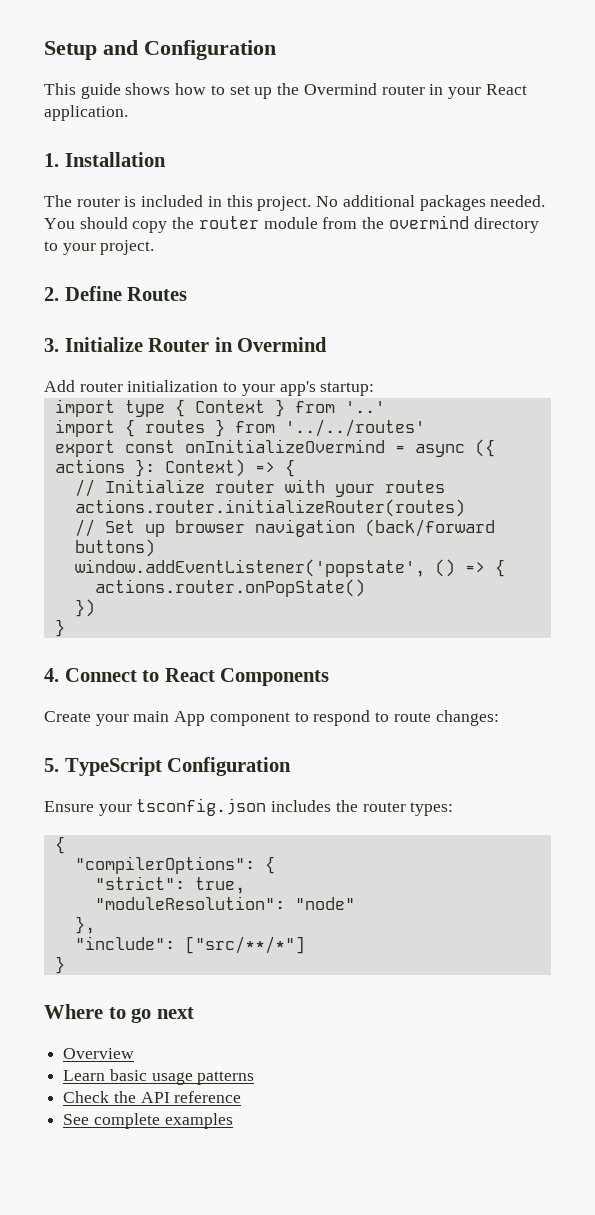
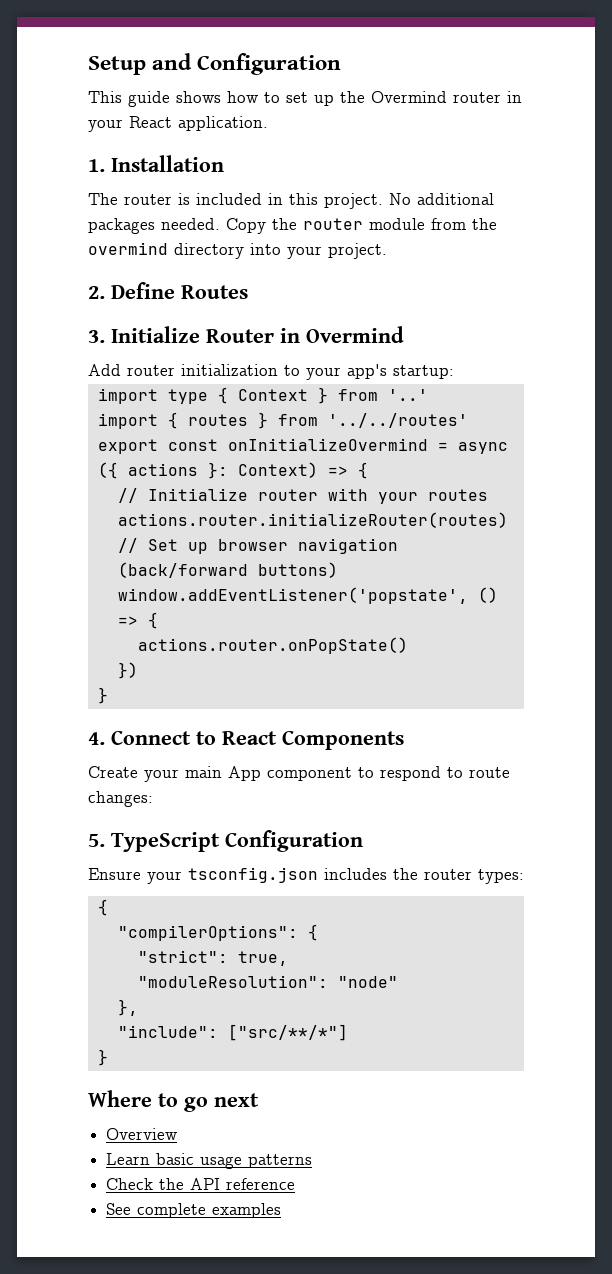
- You should copy the router module from the overmind directory to your project.
+ Copy the router module from the overmind directory into your project.

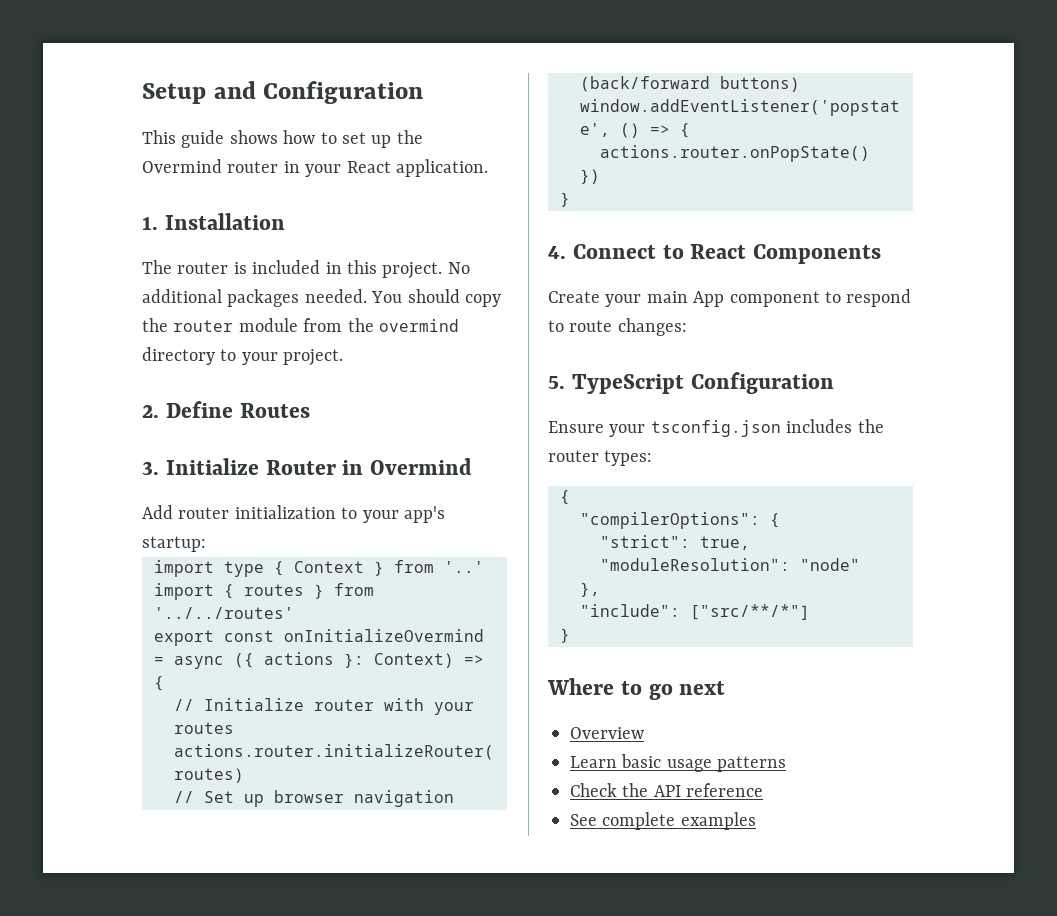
- Copy the router module from the overmind directory into your project.
+ You should copy the router module from the overmind directory to your project.

